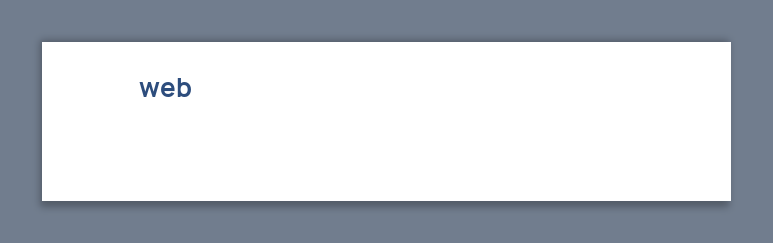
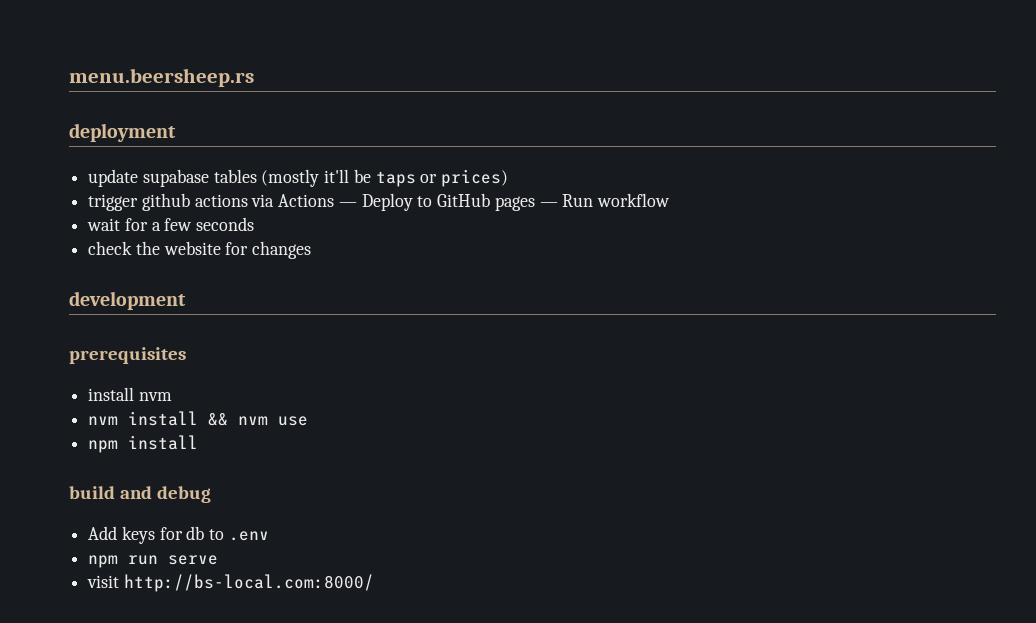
- web
+ menu.beersheep.rs
+ deployment
+ update supabase tables (mostly it'll be taps or prices)
+ trigger github actions via Actions — Deploy to GitHub pages — Run workflow
+ wait for a few seconds
+ check the website for changes
+ development
+ prerequisites
+ install nvm
+ nvm install && nvm use
+ npm install
+ build and debug
+ Add keys for db to .env
+ npm run serve
+ visit http://bs-local.com:8000/

